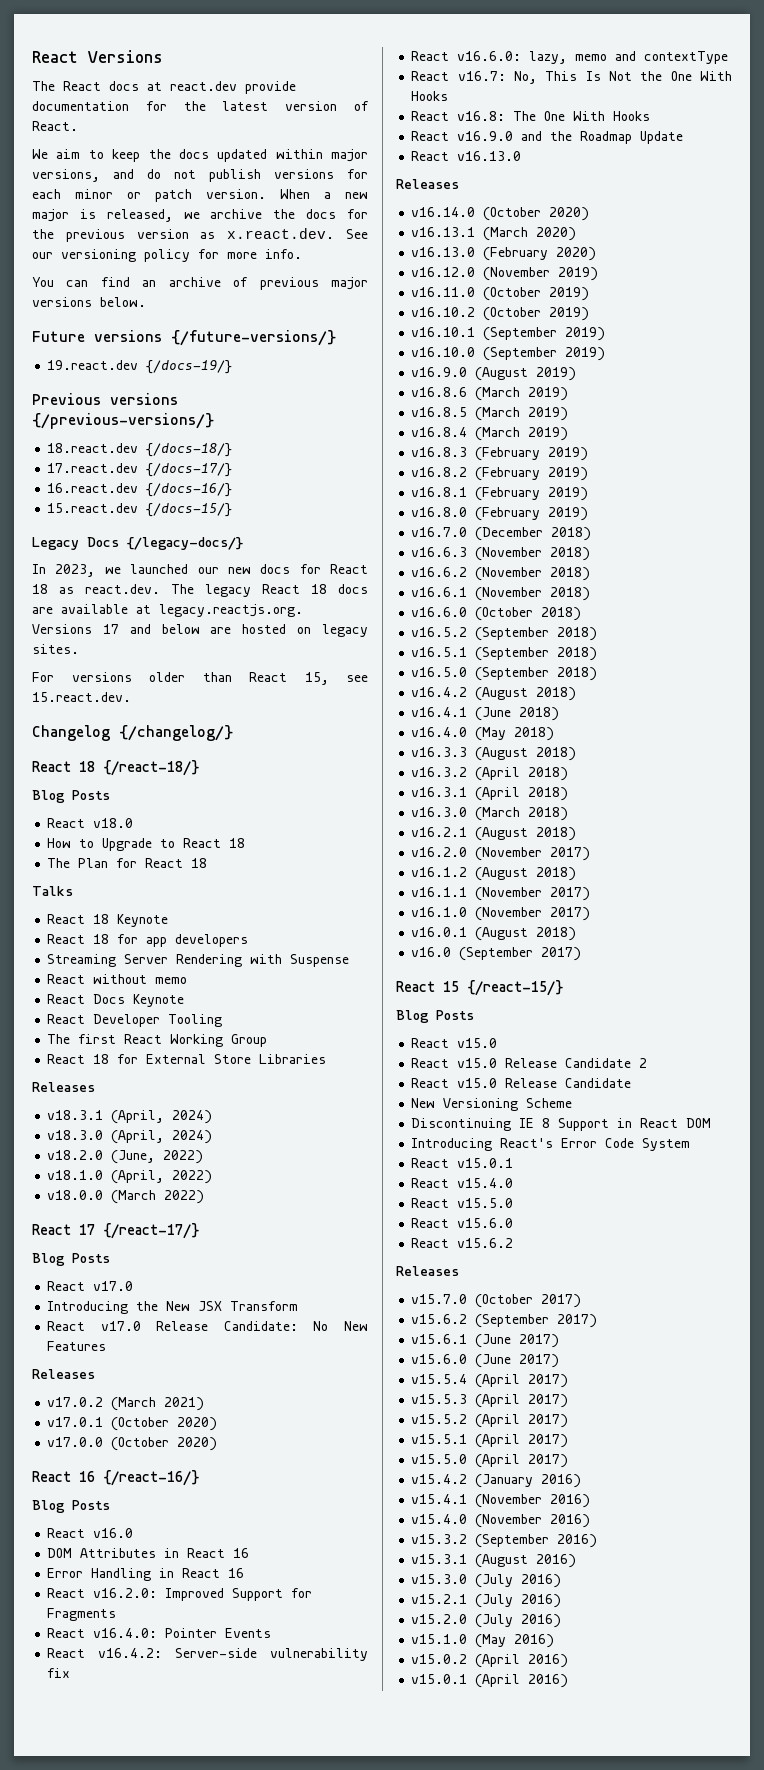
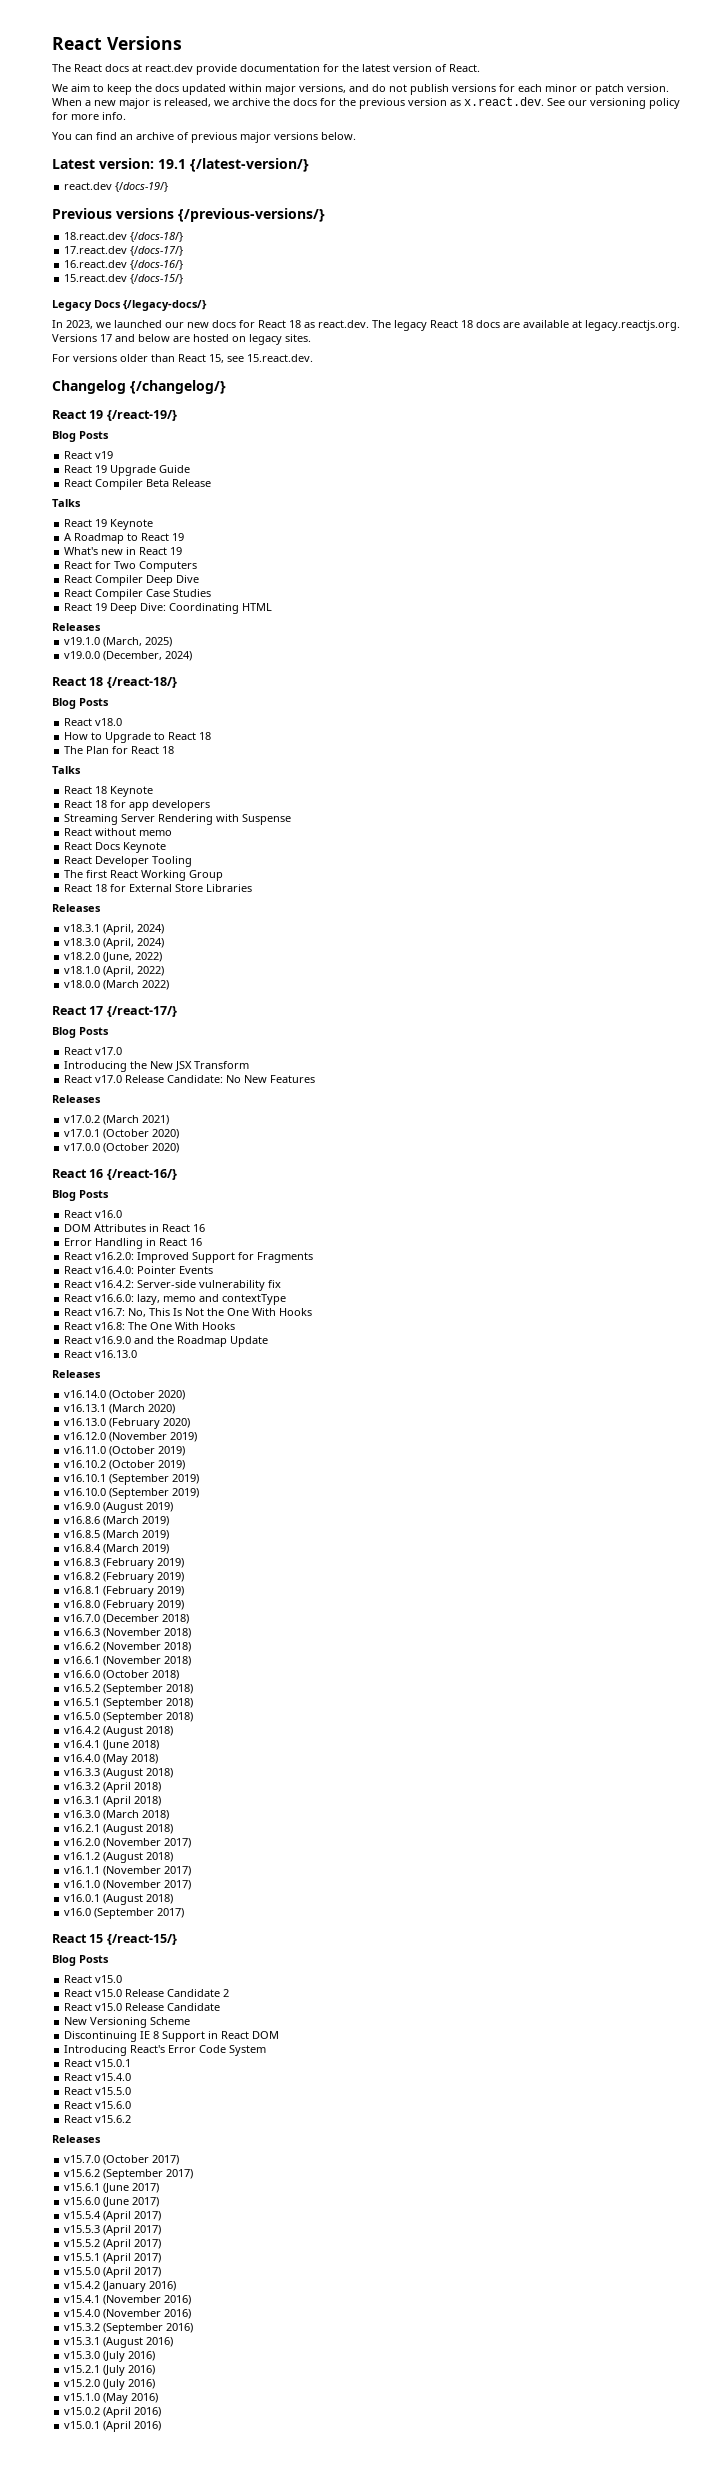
- Future versions {/future-versions/}
- 19.react.dev {/docs-19/}
+ Latest version: 19.1 {/latest-version/}
+ react.dev {/docs-19/}
+ React 19 {/react-19/}
+ Blog Posts
+ React v19
+ React 19 Upgrade Guide
+ React Compiler Beta Release
+ Talks
+ React 19 Keynote
+ A Roadmap to React 19
+ What's new in React 19
+ React for Two Computers
+ React Compiler Deep Dive
+ React Compiler Case Studies
+ React 19 Deep Dive: Coordinating HTML
+ Releases
+ v19.1.0 (March, 2025)
+ v19.0.0 (December, 2024)

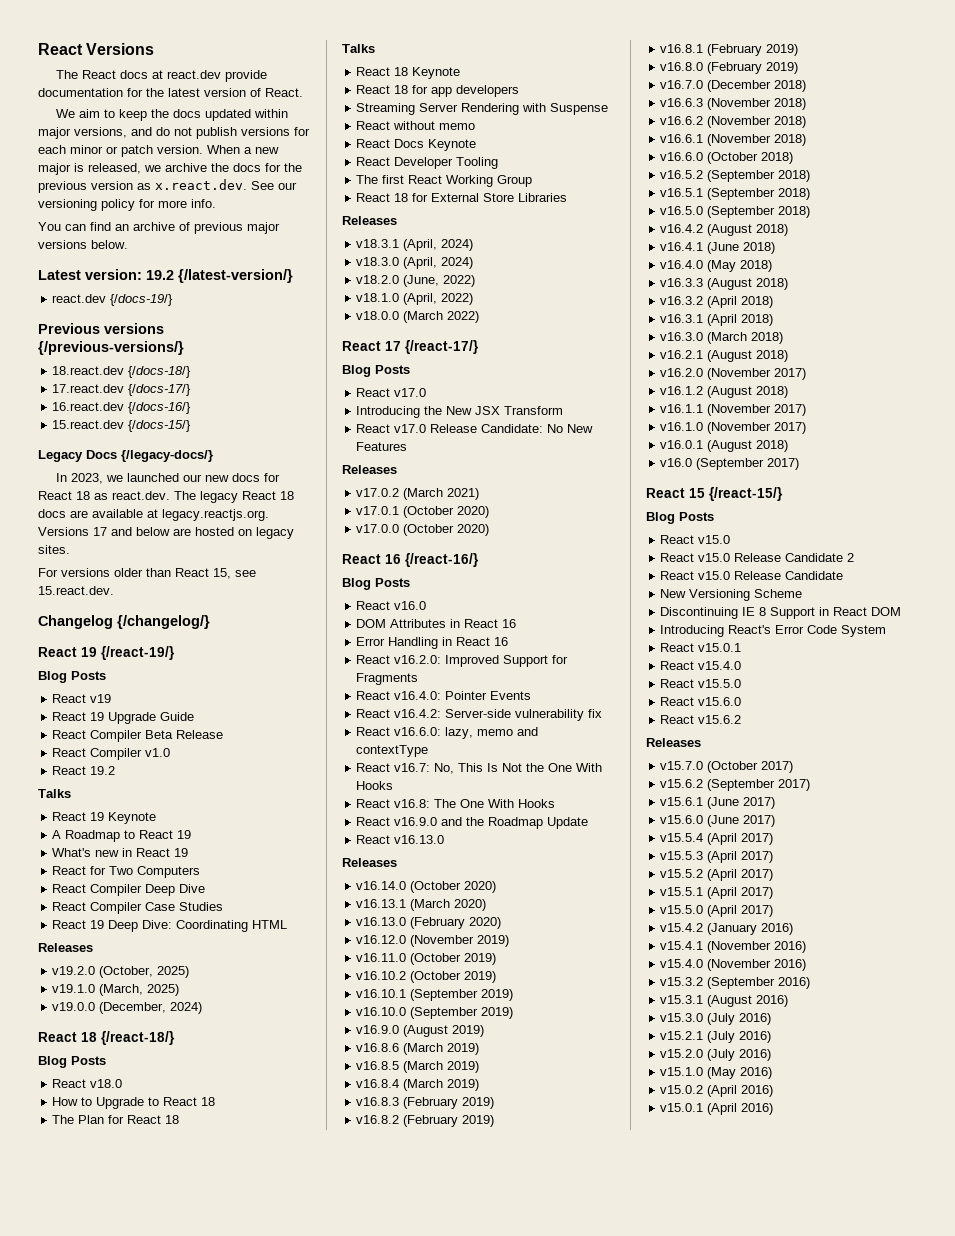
- Latest version: 19.1 {/latest-version/}
+ Latest version: 19.2 {/latest-version/}
+ React Compiler v1.0
+ React 19.2
+ v19.2.0 (October, 2025)

